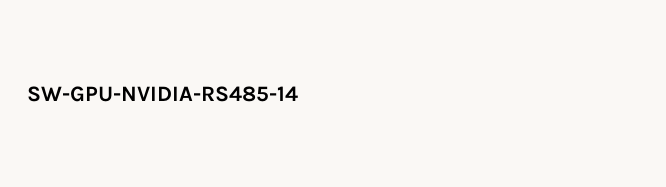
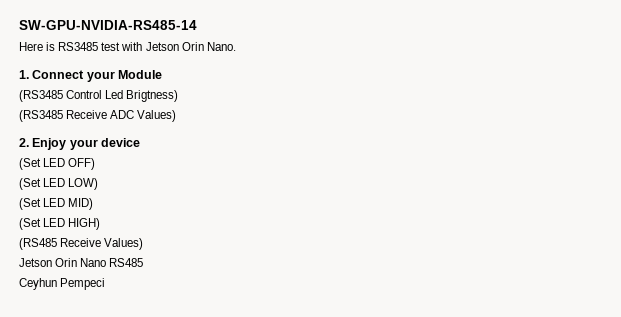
+ Here is RS3485 test with Jetson Orin Nano.
+ 1. Connect your Module
+ (RS3485 Control Led Brigtness)
+ (RS3485 Receive ADC Values)
+ 2. Enjoy your device
+ (Set LED OFF)
+ (Set LED LOW)
+ (Set LED MID)
+ (Set LED HIGH)
+ (RS485 Receive Values)
+ Jetson Orin Nano RS485
+ Ceyhun Pempeci

